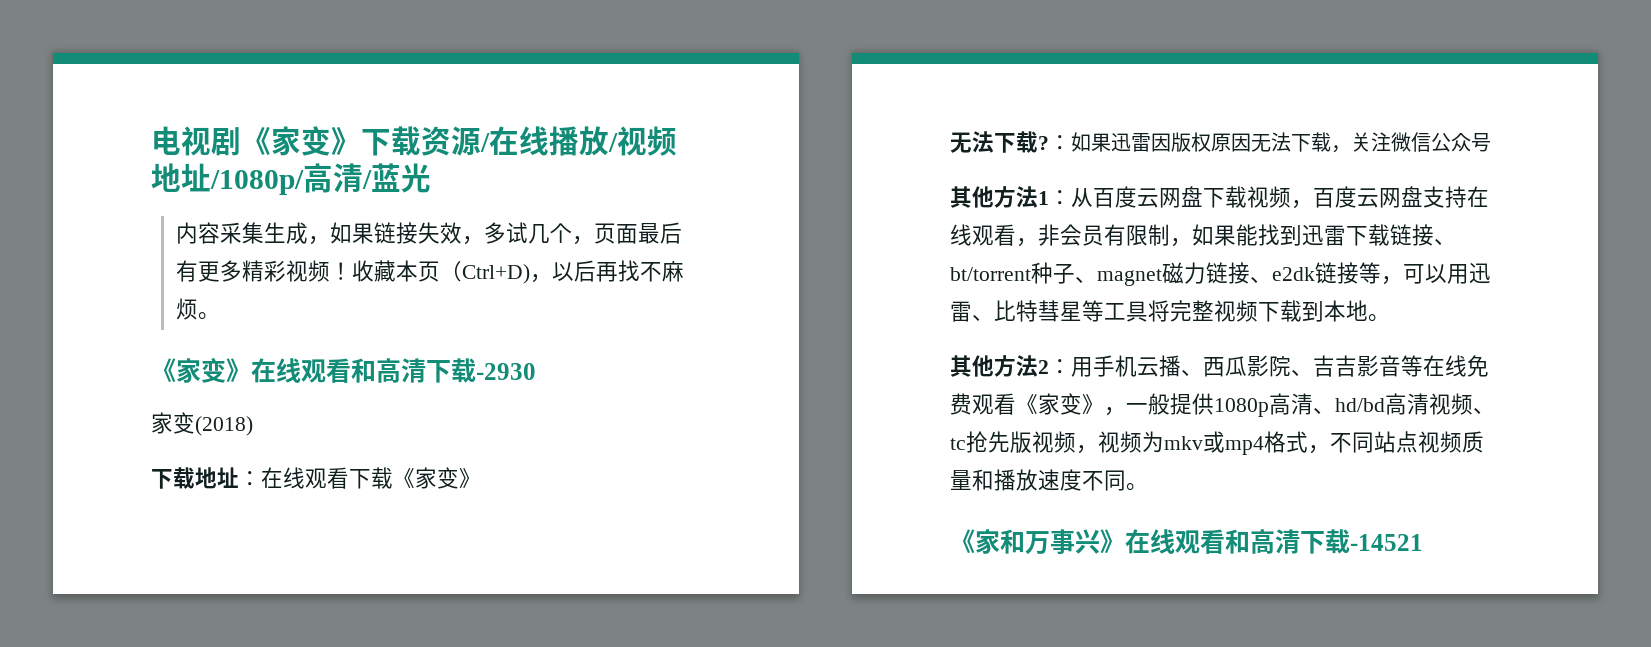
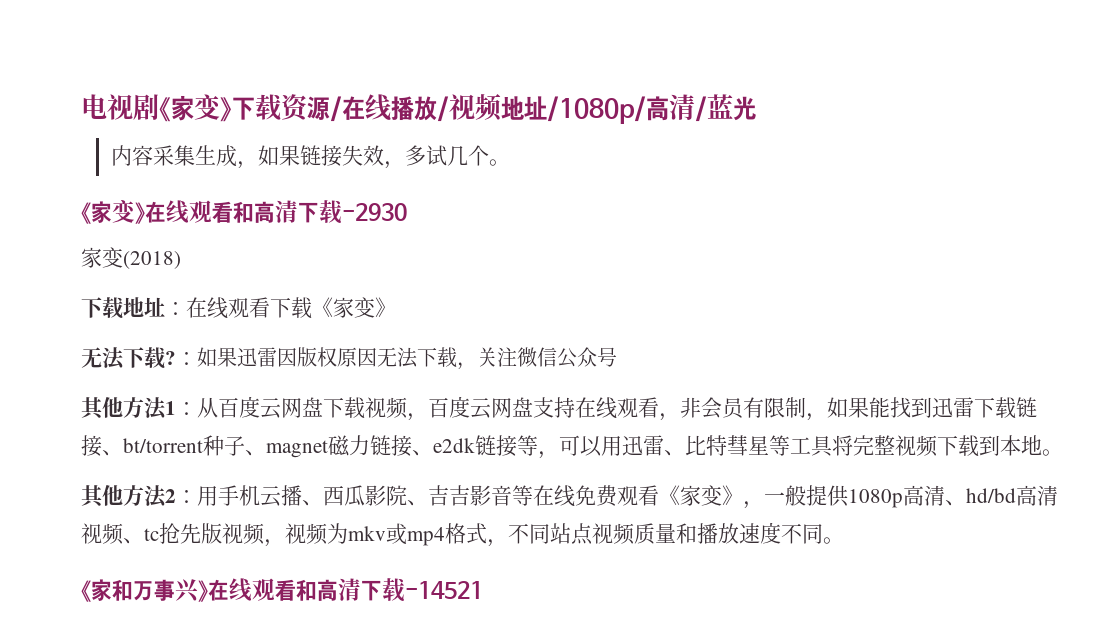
- 内容采集生成，如果链接失效，多试几个，页面最后有更多精彩视频！收藏本页（Ctrl+D)，以后再找不麻烦。
+ 内容采集生成，如果链接失效，多试几个。

